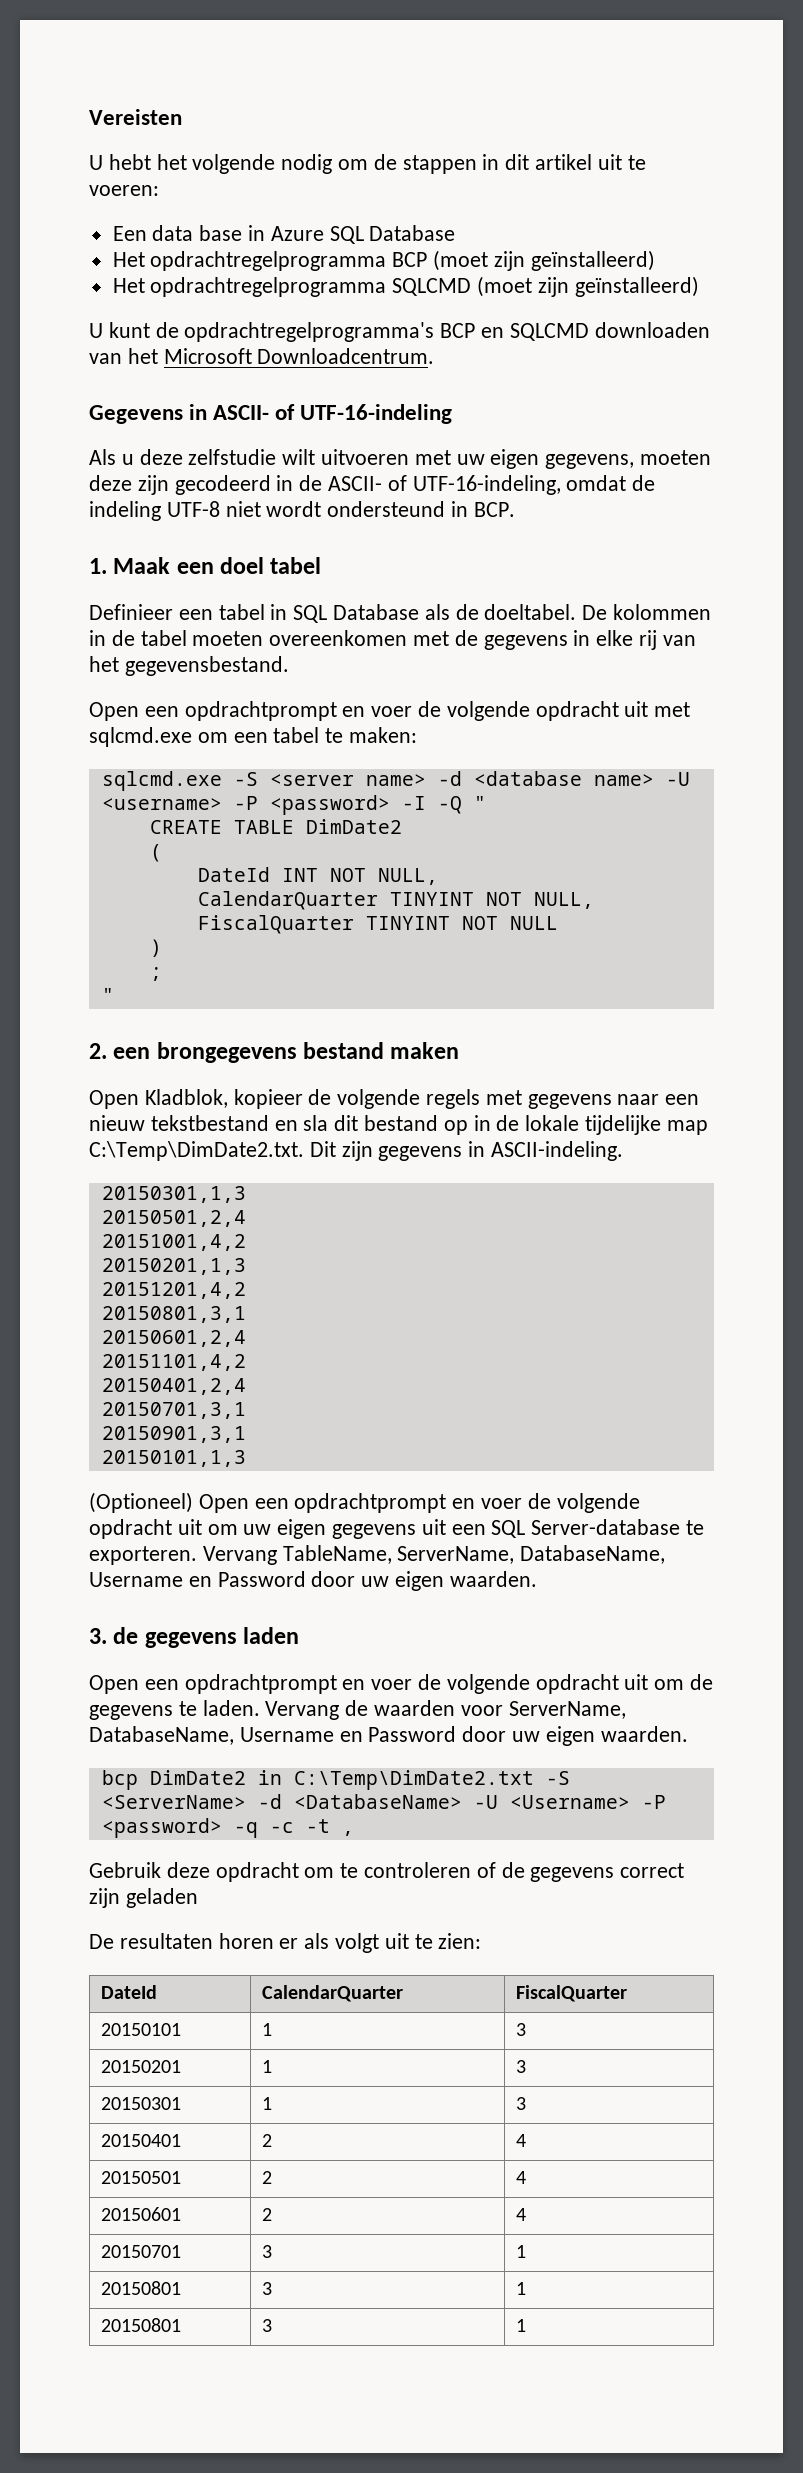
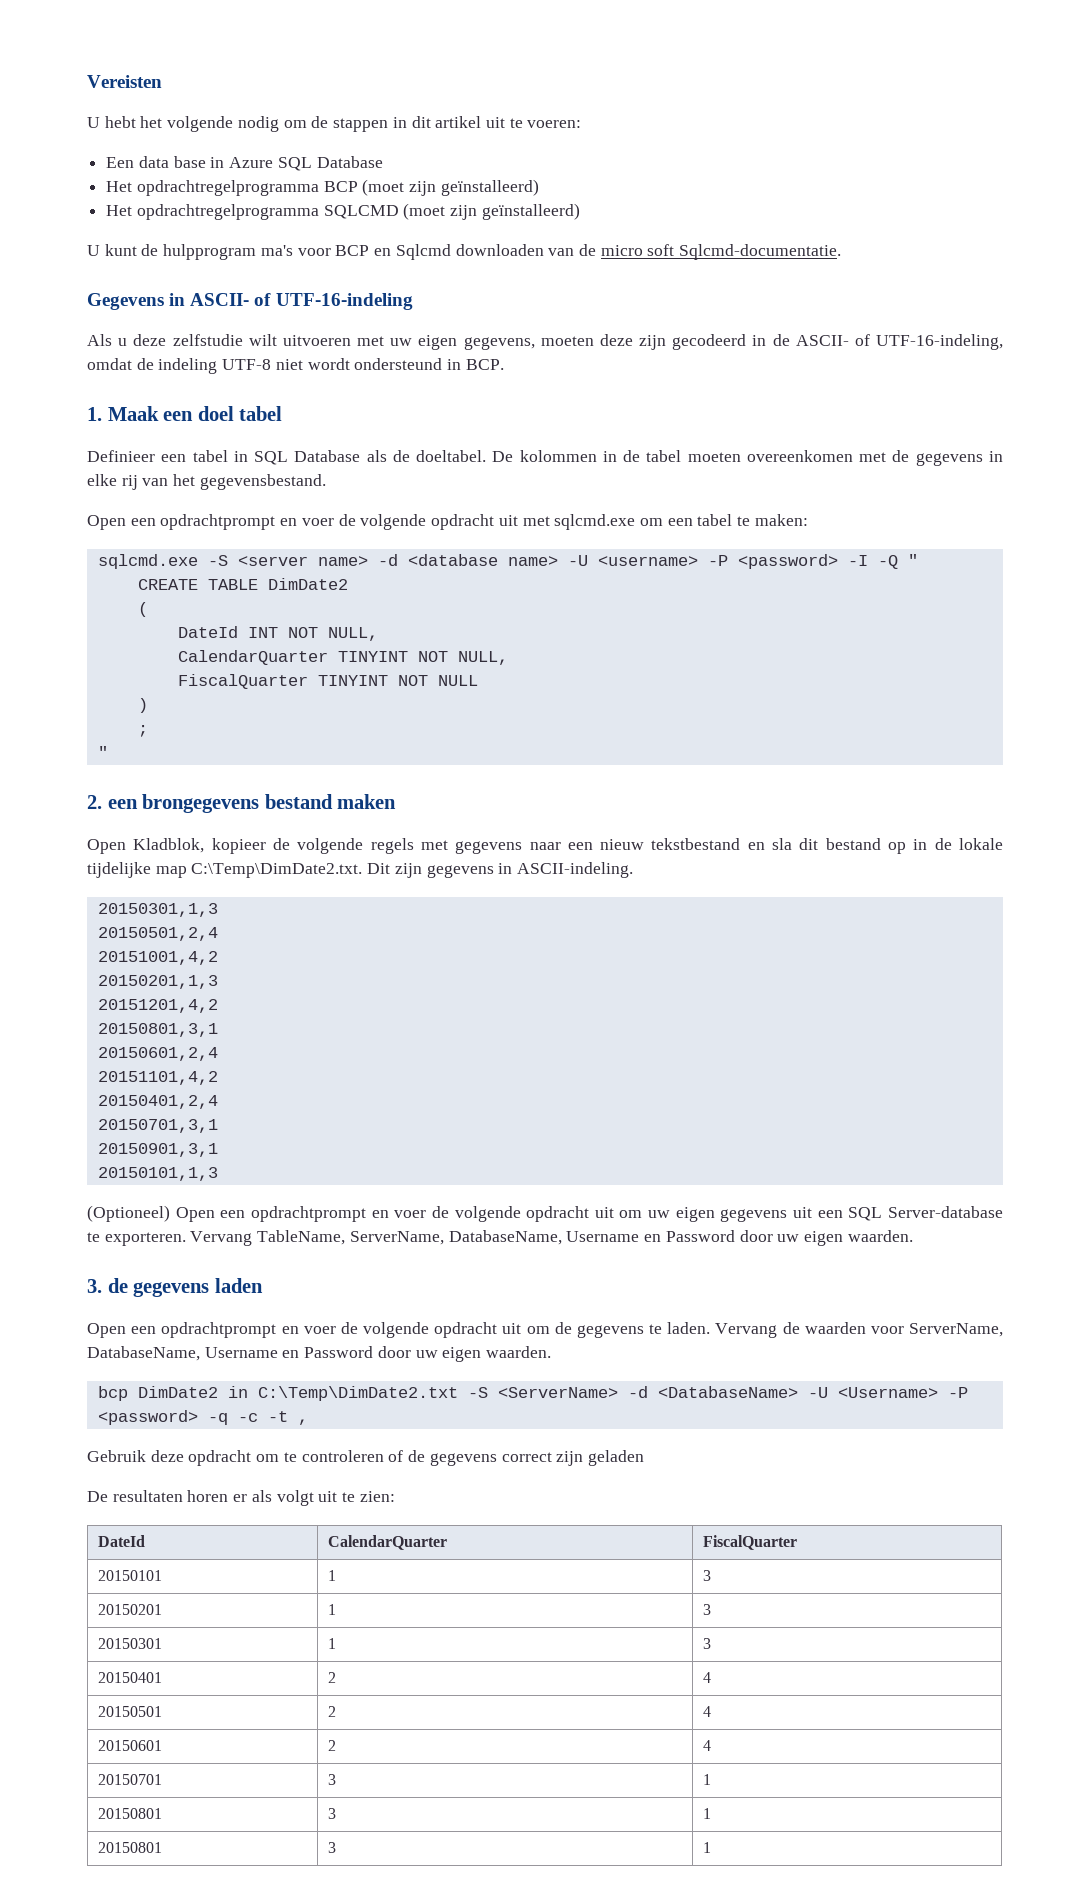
- U kunt de opdrachtregelprogramma's BCP en SQLCMD downloaden van het Microsoft Downloadcentrum.
+ U kunt de hulpprogram ma's voor BCP en Sqlcmd downloaden van de micro soft Sqlcmd-documentatie.

